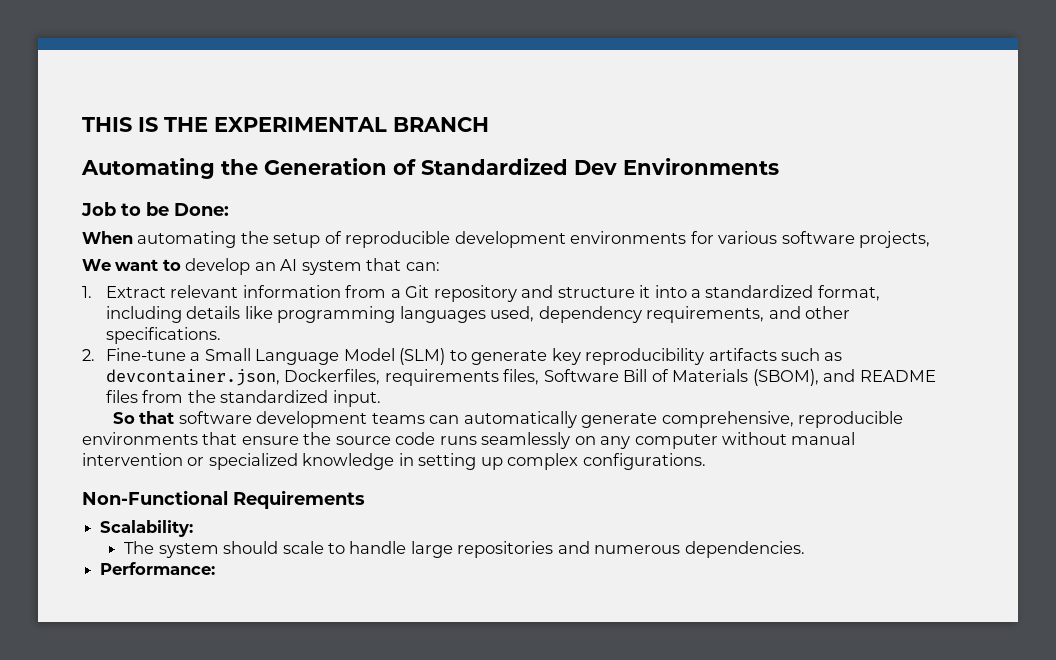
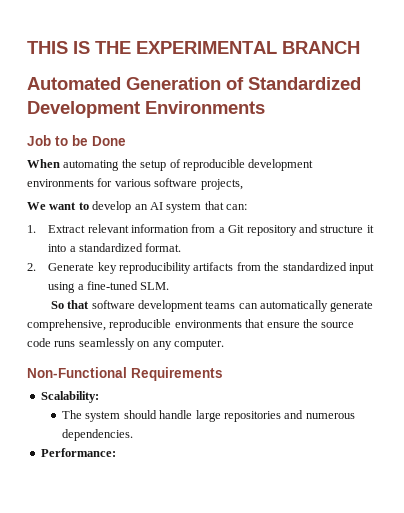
- Automating the Generation of Standardized Dev Environments
+ Automated Generation of Standardized Development Environments
- Job to be Done:
+ Job to be Done
- 1. Extract relevant information from a Git repository and structure it into a standardized format, including details like programming languages used, dependency requirements, and other specifications.
- 2. Fine-tune a Small Language Model (SLM) to generate key reproducibility artifacts such as devcontainer.json, Dockerfiles, requirements files, Software Bill of Materials (SBOM), and README files from the standardized input.
+ 1. Extract relevant information from a Git repository and structure it into a standardized format.
+ 2. Generate key reproducibility artifacts from the standardized input using a fine-tuned SLM.
- So that software development teams can automatically generate comprehensive, reproducible environments that ensure the source code runs seamlessly on any computer without manual intervention or specialized knowledge in setting up complex configurations.
+ So that software development teams can automatically generate comprehensive, reproducible environments that ensure the source code runs seamlessly on any computer.
- The system should scale to handle large repositories and numerous dependencies.
+ The system should handle large repositories and numerous dependencies.

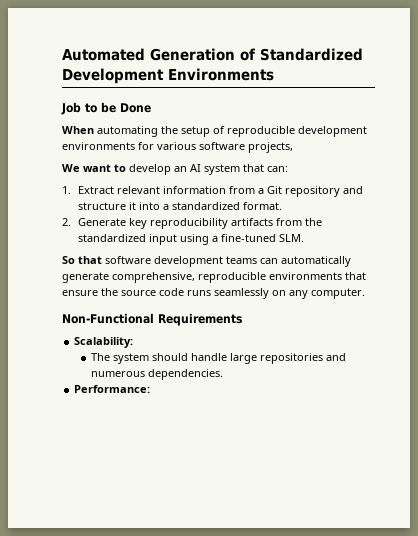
- THIS IS THE EXPERIMENTAL BRANCH

